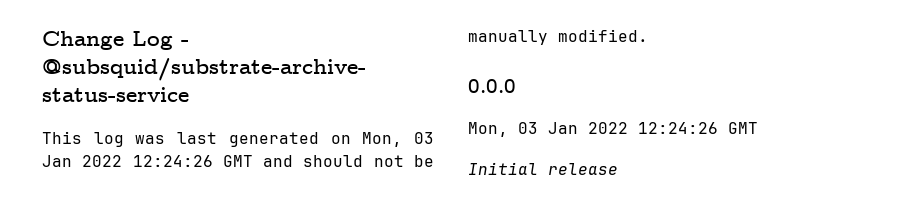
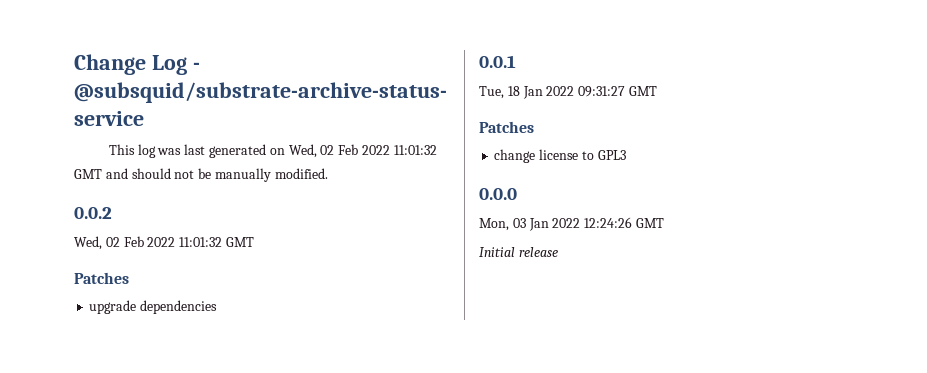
- This log was last generated on Mon, 03 Jan 2022 12:24:26 GMT and should not be manually modified.
+ This log was last generated on Wed, 02 Feb 2022 11:01:32 GMT and should not be manually modified.
+ 0.0.2
+ Wed, 02 Feb 2022 11:01:32 GMT
+ Patches
+ upgrade dependencies
+ 0.0.1
+ Tue, 18 Jan 2022 09:31:27 GMT
+ Patches
+ change license to GPL3

